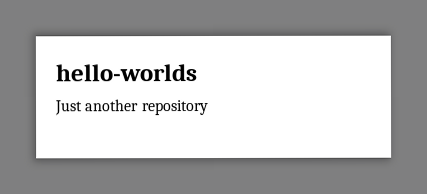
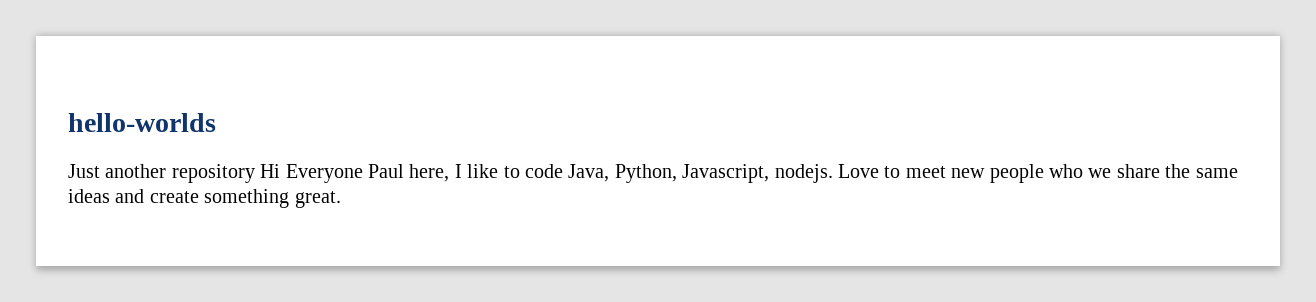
- Just another repository
+ Just another repository Hi Everyone Paul here, I like to code Java, Python, Javascript, nodejs. Love to meet new people who we share the same ideas and create something great.

